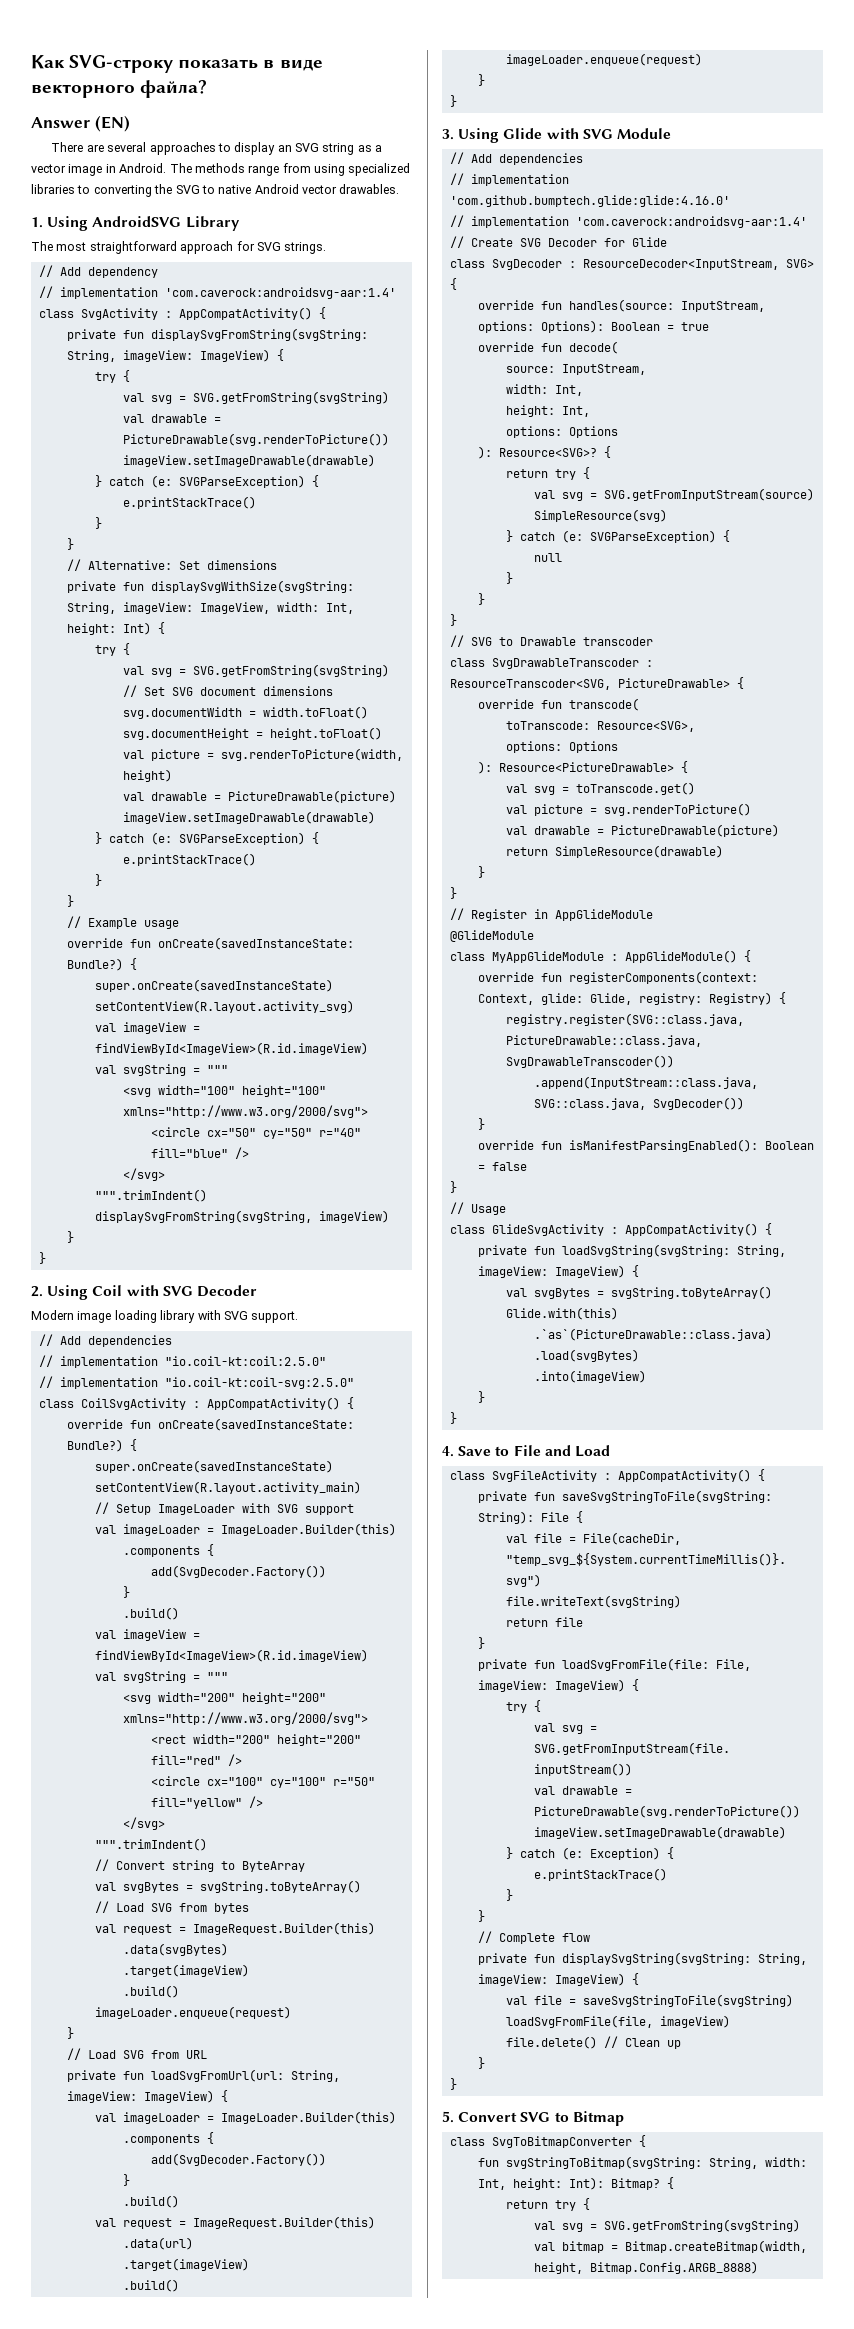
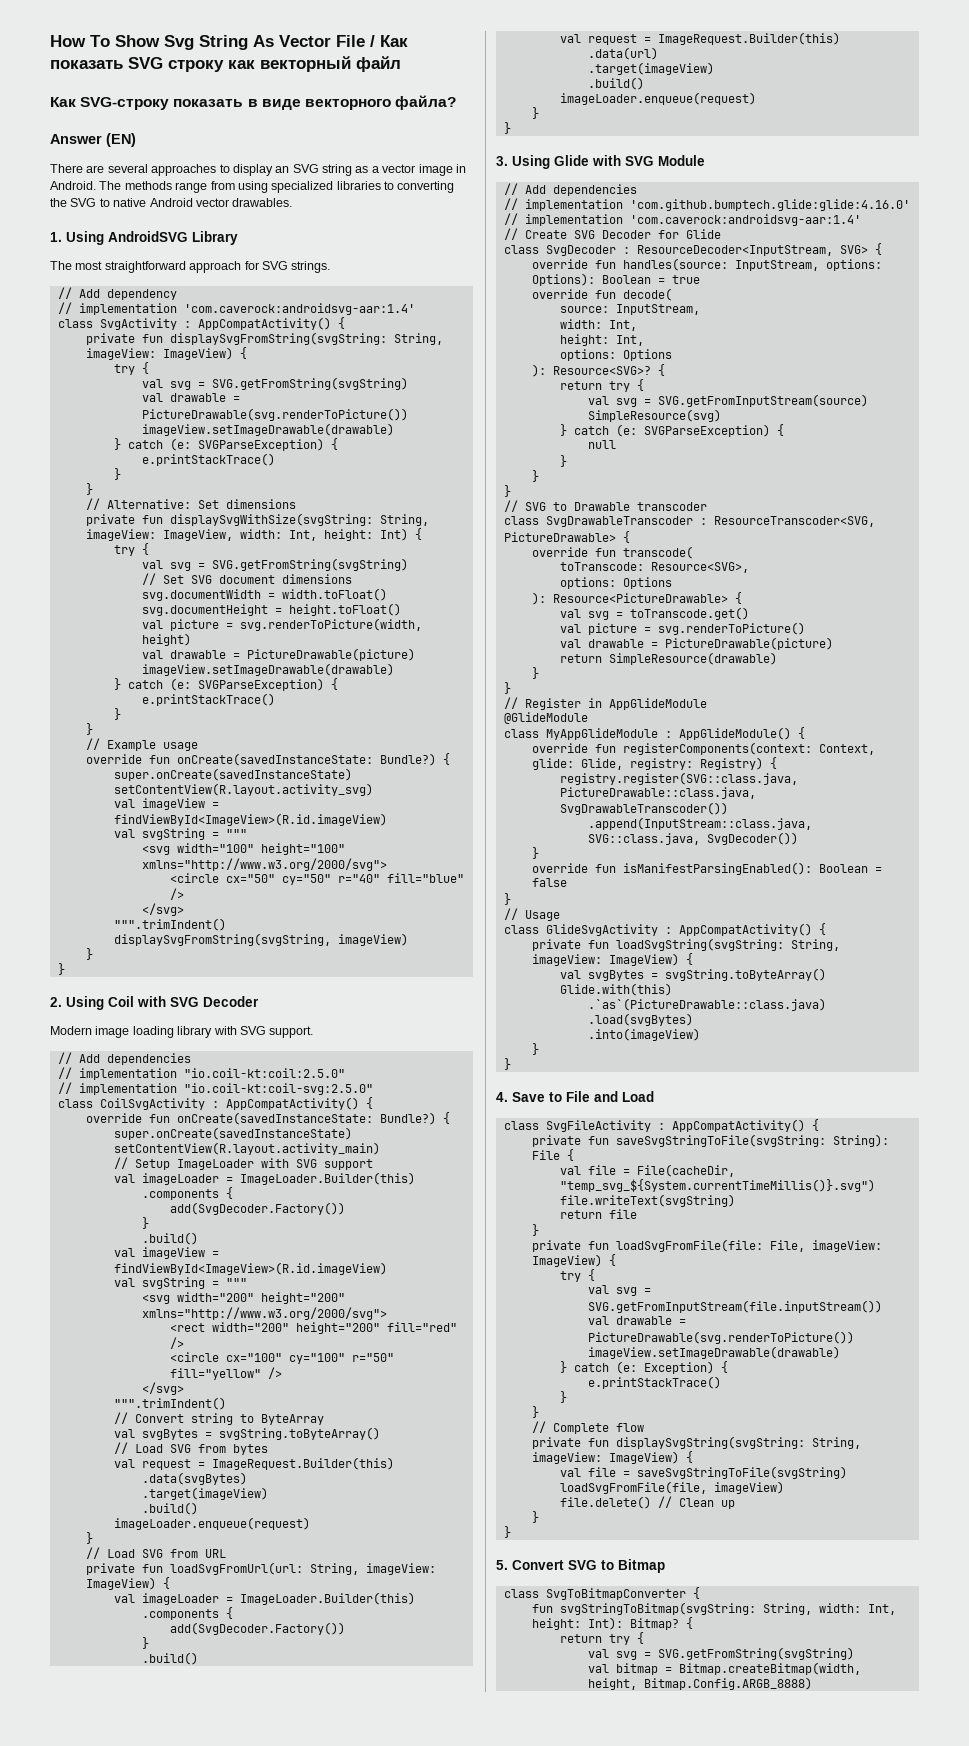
+ How To Show Svg String As Vector File / Как показать SVG строку как векторный файл

